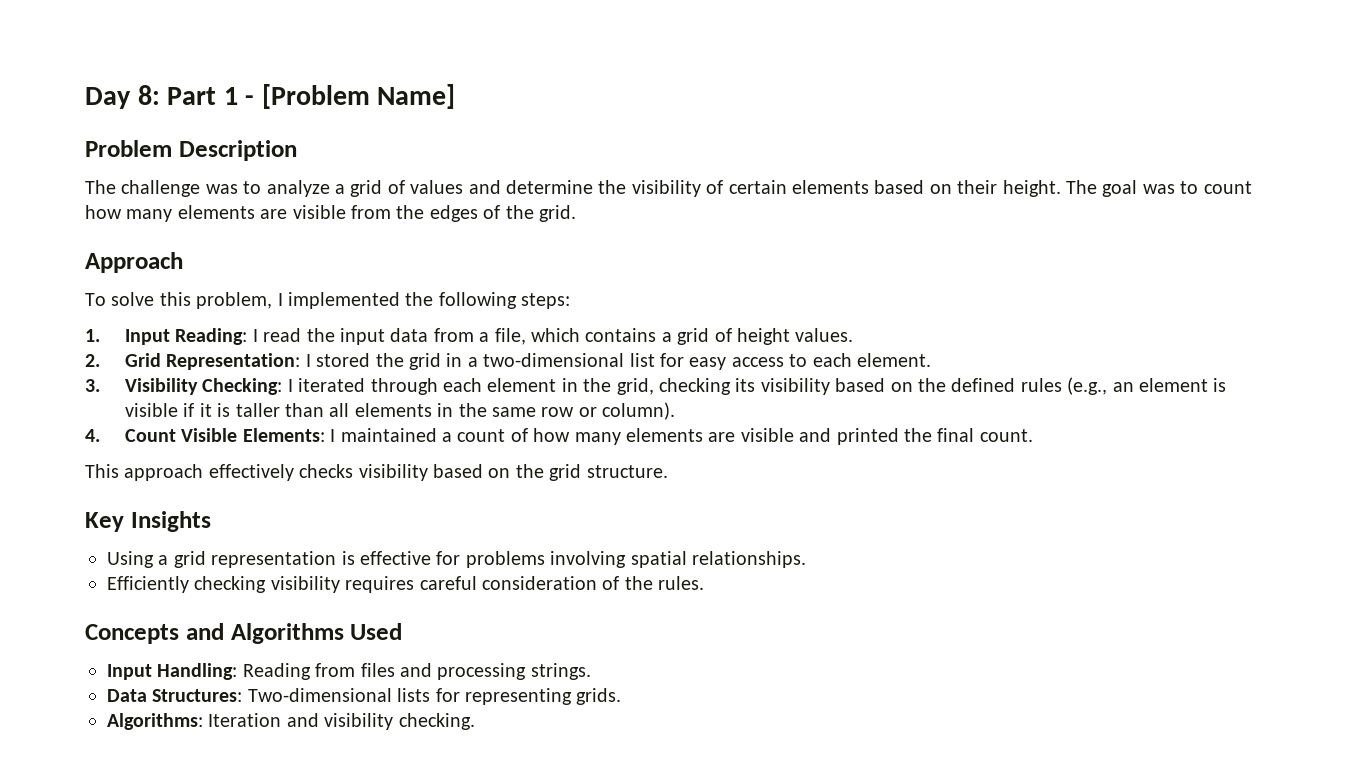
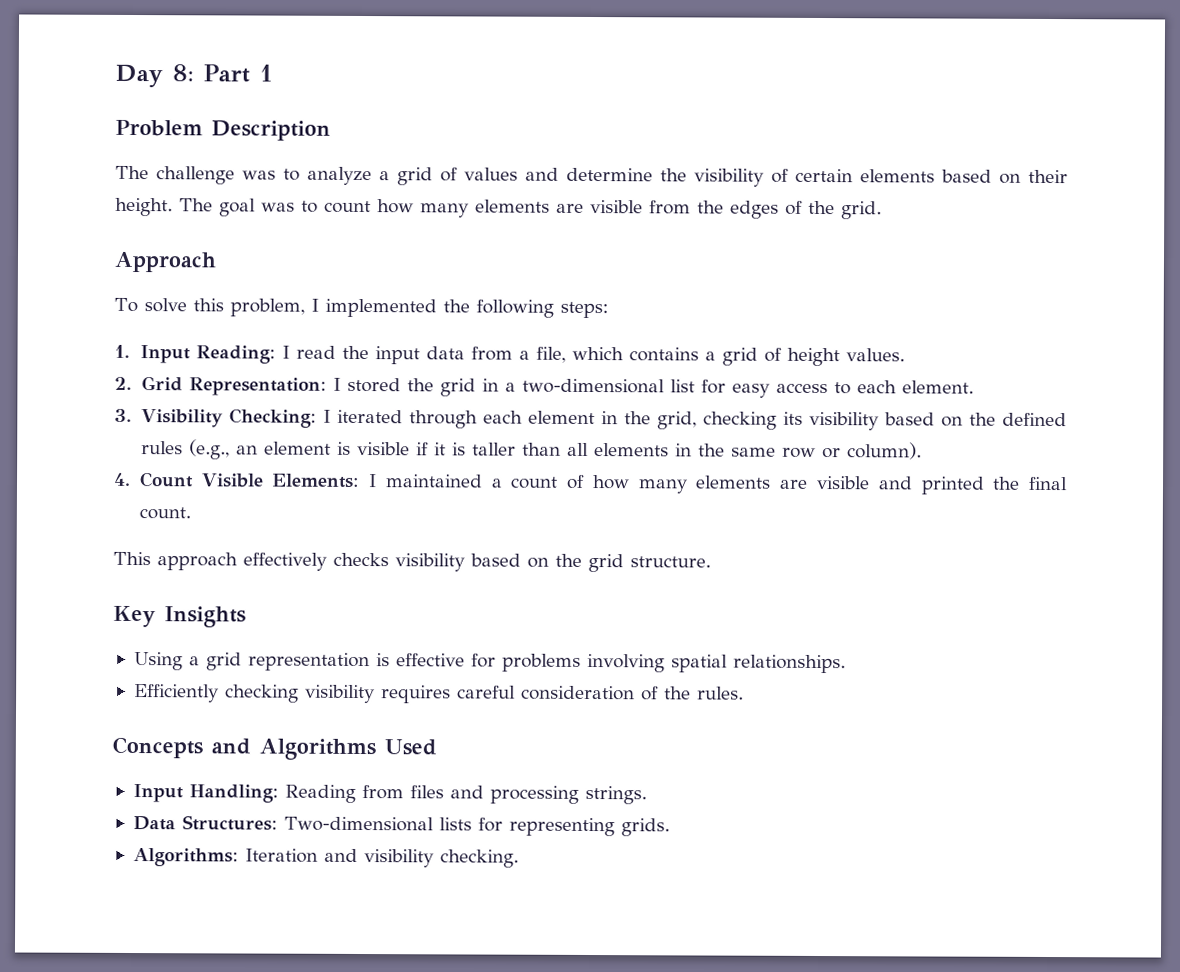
- Day 8: Part 1 - [Problem Name]
+ Day 8: Part 1

